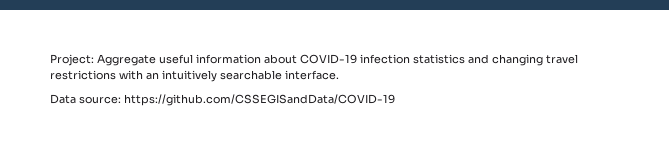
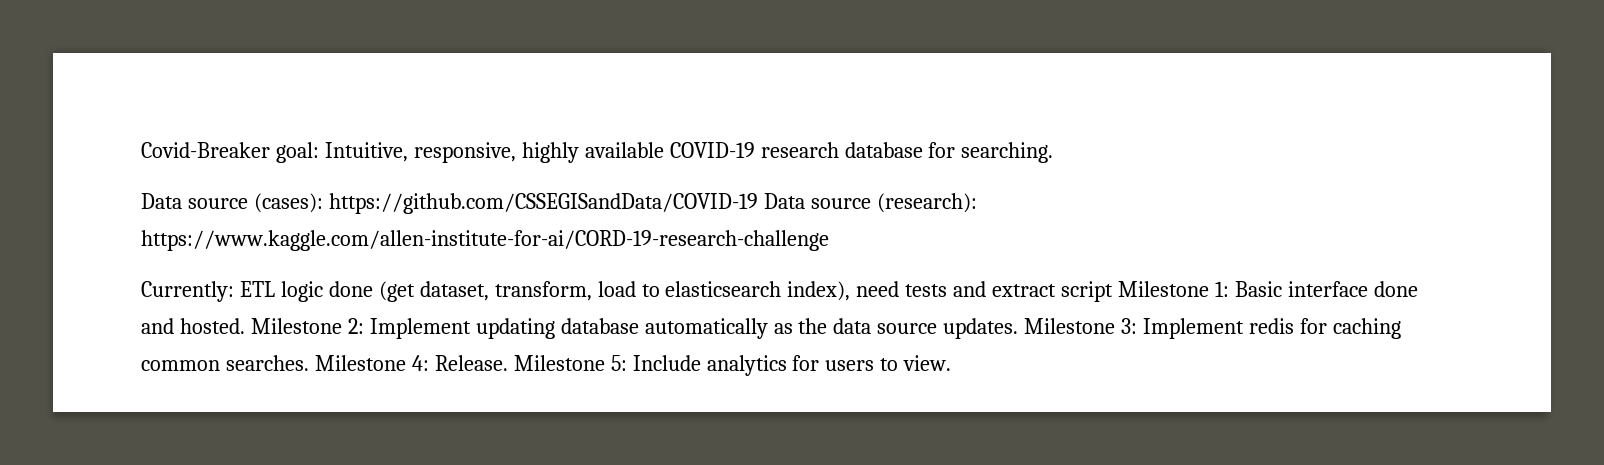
- Project: Aggregate useful information about COVID-19 infection statistics and changing travel restrictions with an intuitively searchable interface.
- Data source: https://github.com/CSSEGISandData/COVID-19
+ Covid-Breaker goal: Intuitive, responsive, highly available COVID-19 research database for searching.
+ Data source (cases): https://github.com/CSSEGISandData/COVID-19 Data source (research): https://www.kaggle.com/allen-institute-for-ai/CORD-19-research-challenge
+ Currently: ETL logic done (get dataset, transform, load to elasticsearch index), need tests and extract script Milestone 1: Basic interface done and hosted. Milestone 2: Implement updating database automatically as the data source updates. Milestone 3: Implement redis for caching common searches. Milestone 4: Release. Milestone 5: Include analytics for users to view.

